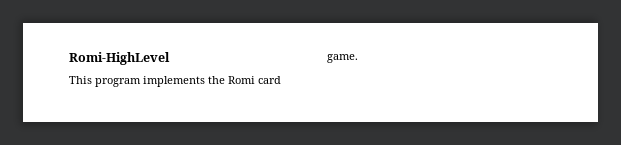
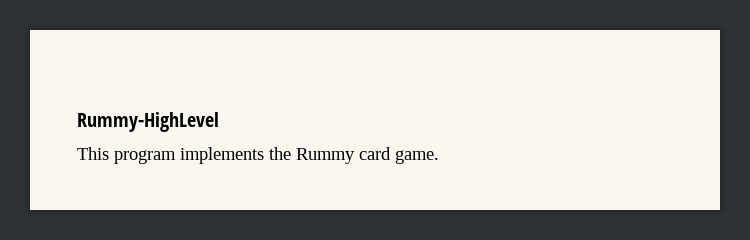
- Romi-HighLevel
+ Rummy-HighLevel
- This program implements the Romi card game.
+ This program implements the Rummy card game.

